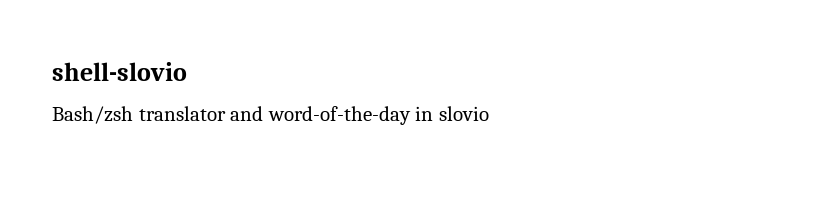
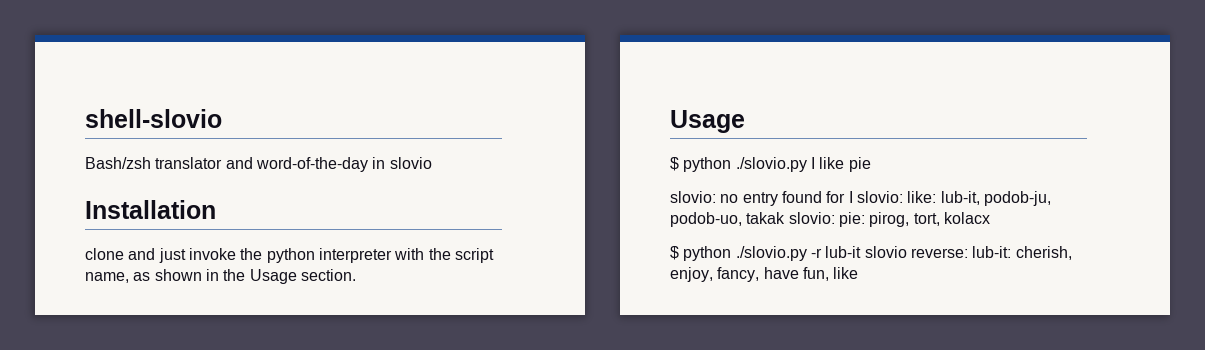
+ Installation
+ clone and just invoke the python interpreter with the script name, as shown in the Usage section.
+ Usage
+ $ python ./slovio.py I like pie
+ slovio: no entry found for I slovio: like: lub-it, podob-ju, podob-uo, takak slovio: pie: pirog, tort, kolacx
+ $ python ./slovio.py -r lub-it slovio reverse: lub-it: cherish, enjoy, fancy, have fun, like

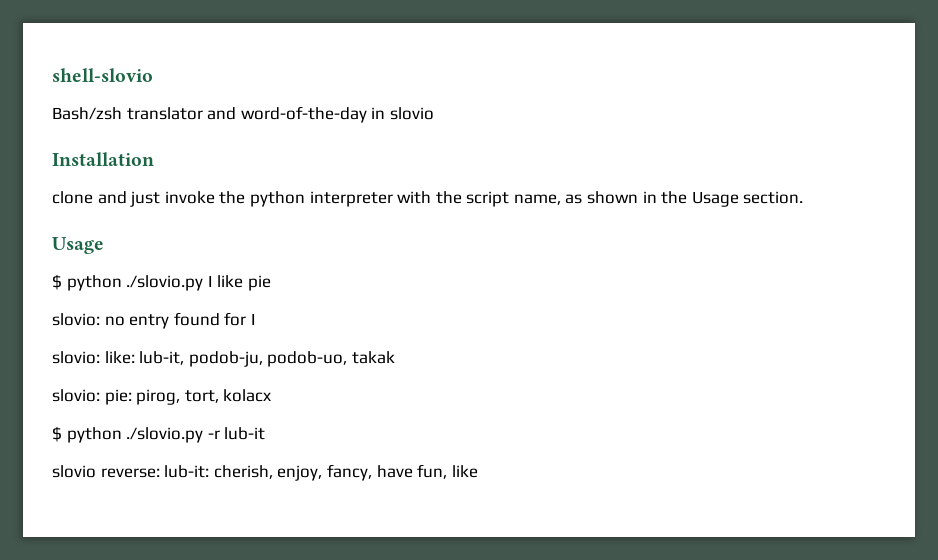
- slovio: no entry found for I slovio: like: lub-it, podob-ju, podob-uo, takak slovio: pie: pirog, tort, kolacx
+ slovio: no entry found for I
+ slovio: like: lub-it, podob-ju, podob-uo, takak
+ slovio: pie: pirog, tort, kolacx
- $ python ./slovio.py -r lub-it slovio reverse: lub-it: cherish, enjoy, fancy, have fun, like
+ $ python ./slovio.py -r lub-it
+ slovio reverse: lub-it: cherish, enjoy, fancy, have fun, like

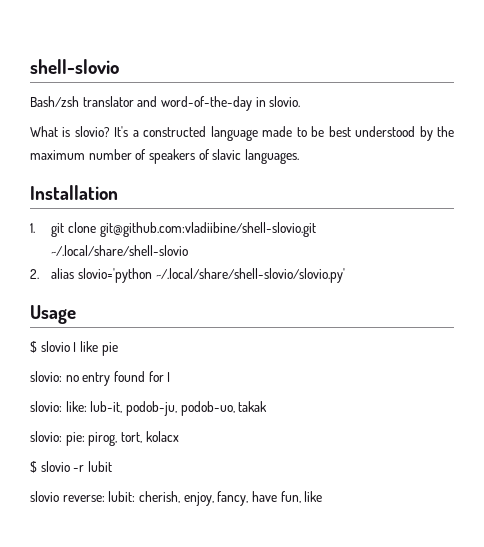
- Bash/zsh translator and word-of-the-day in slovio
+ Bash/zsh translator and word-of-the-day in slovio.
+ What is slovio? It's a constructed language made to be best understood by the maximum number of speakers of slavic languages.
  Installation
- clone and just invoke the python interpreter with the script name, as shown in the Usage section.
+ 1. git clone git@github.com:vladiibine/shell-slovio.git ~/.local/share/shell-slovio
+ 2. alias slovio='python ~/.local/share/shell-slovio/slovio.py'
- $ python ./slovio.py I like pie
+ $ slovio I like pie
- $ python ./slovio.py -r lub-it
+ $ slovio -r lubit
- slovio reverse: lub-it: cherish, enjoy, fancy, have fun, like
+ slovio reverse: lubit: cherish, enjoy, fancy, have fun, like

